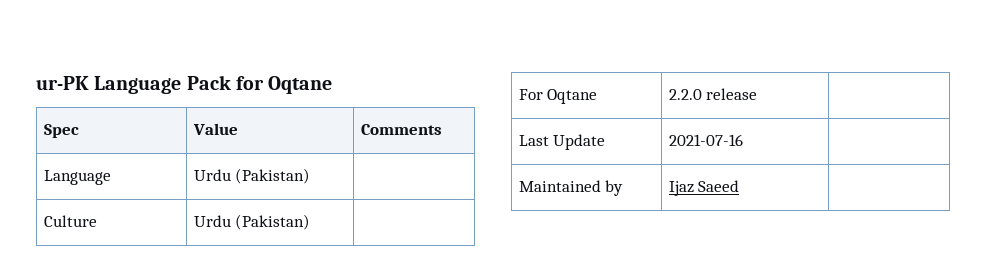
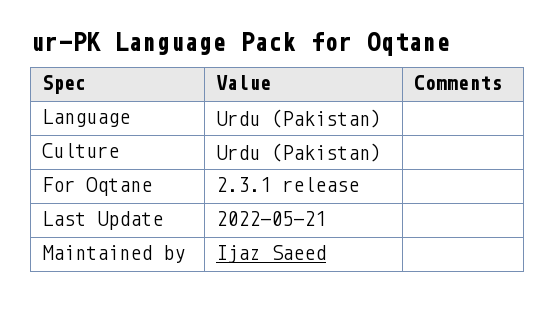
- For Oqtane | 2.2.0 release |
+ For Oqtane | 2.3.1 release |
- Last Update | 2021-07-16 |
+ Last Update | 2022-05-21 |

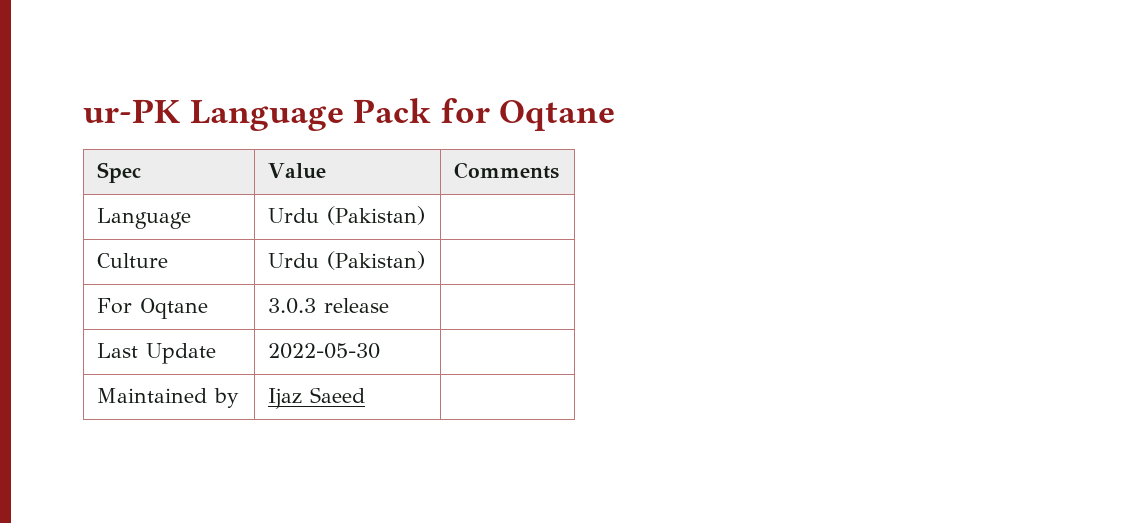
- For Oqtane | 2.3.1 release |
+ For Oqtane | 3.0.3 release |
- Last Update | 2022-05-21 |
+ Last Update | 2022-05-30 |

